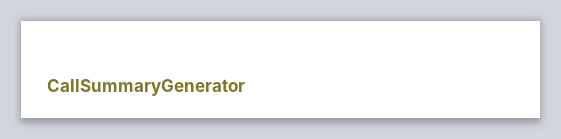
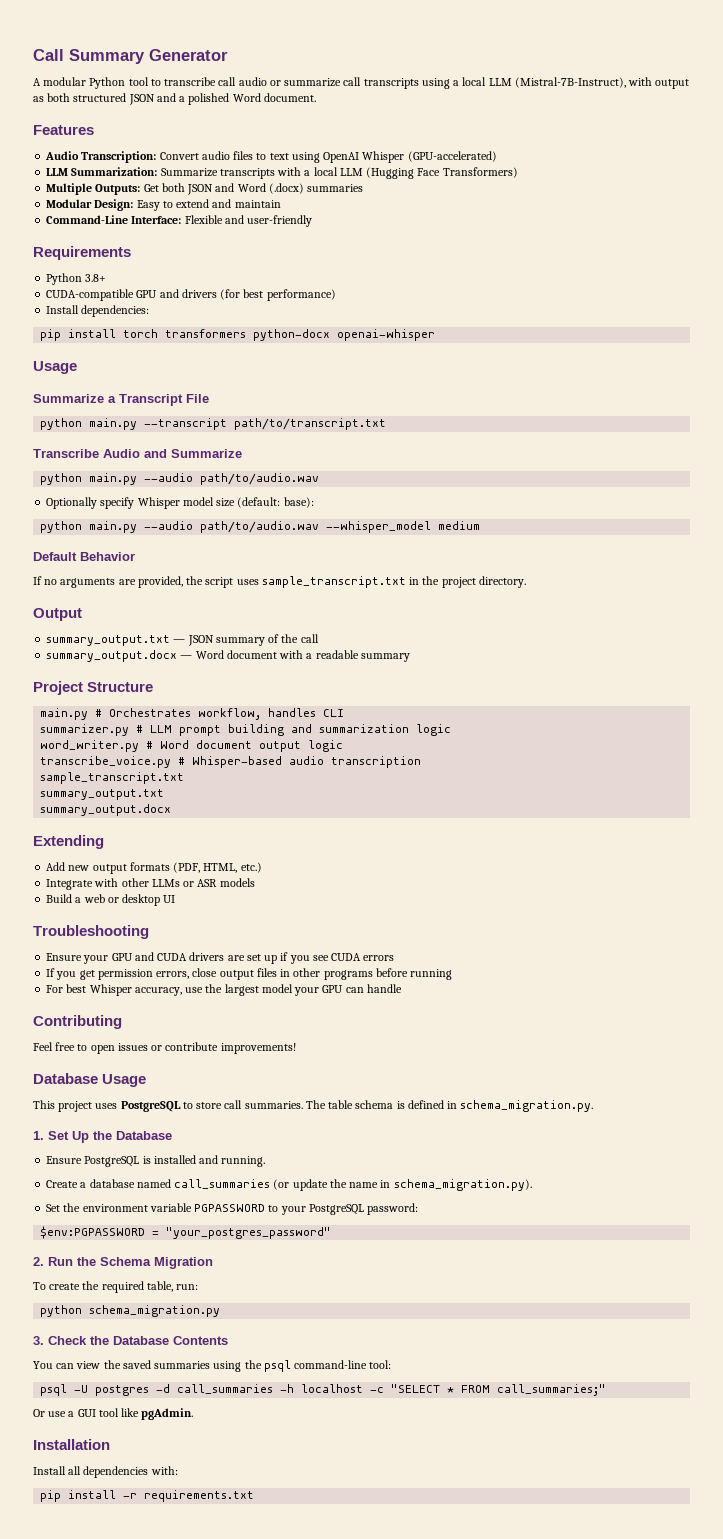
- CallSummaryGenerator
+ Call Summary Generator
+ A modular Python tool to transcribe call audio or summarize call transcripts using a local LLM (Mistral-7B-Instruct), with output as both structured JSON and a polished Word document.
+ Features
+ Audio Transcription: Convert audio files to text using OpenAI Whisper (GPU-accelerated)
+ LLM Summarization: Summarize transcripts with a local LLM (Hugging Face Transformers)
+ Multiple Outputs: Get both JSON and Word (.docx) summaries
+ Modular Design: Easy to extend and maintain
+ Command-Line Interface: Flexible and user-friendly
+ Requirements
+ Python 3.8+
+ CUDA-compatible GPU and drivers (for best performance)
+ Install dependencies:
+ pip install torch transformers python-docx openai-whisper
+ Usage
+ Summarize a Transcript File
+ python main.py --transcript path/to/transcript.txt
+ Transcribe Audio and Summarize
+ python main.py --audio path/to/audio.wav
+ Optionally specify Whisper model size (default: base):
+ python main.py --audio path/to/audio.wav --whisper_model medium
+ Default Behavior
+ If no arguments are provided, the script uses sample_transcript.txt in the project directory.
+ Output
+ summary_output.txt — JSON summary of the call
+ summary_output.docx — Word document with a readable summary
+ Project Structure
+ main.py # Orchestrates workflow, handles CLI
+ summarizer.py # LLM prompt building and summarization logic
+ word_writer.py # Word document output logic
+ transcribe_voice.py # Whisper-based audio transcription
+ sample_transcript.txt
+ summary_output.txt
+ summary_output.docx
+ Extending
+ Add new output formats (PDF, HTML, etc.)
+ Integrate with other LLMs or ASR models
+ Build a web or desktop UI
+ Troubleshooting
+ Ensure your GPU and CUDA drivers are set up if you see CUDA errors
+ If you get permission errors, close output files in other programs before running
+ For best Whisper accuracy, use the largest model your GPU can handle
+ Contributing
+ Feel free to open issues or contribute improvements!
+ Database Usage
+ This project uses PostgreSQL to store call summaries. The table schema is defined in schema_migration.py.
+ 1. Set Up the Database
+ Ensure PostgreSQL is installed and running.
+ Create a database named call_summaries (or update the name in schema_migration.py).
+ Set the environment variable PGPASSWORD to your PostgreSQL password:
+ $env:PGPASSWORD = "your_postgres_password"
+ 2. Run the Schema Migration
+ To create the required table, run:
+ python schema_migration.py
+ 3. Check the Database Contents
+ You can view the saved summaries using the psql command-line tool:
+ psql -U postgres -d call_summaries -h localhost -c "SELECT * FROM call_summaries;"
+ Or use a GUI tool like pgAdmin.
+ Installation
+ Install all dependencies with:
+ pip install -r requirements.txt

